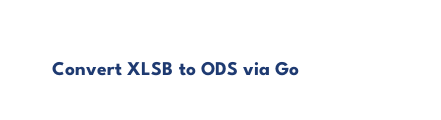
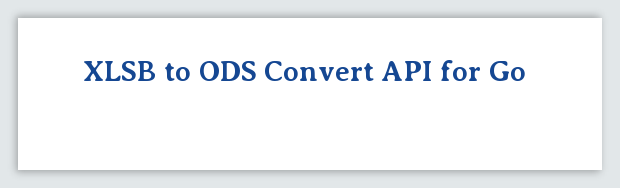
- Convert XLSB to ODS via Go
+ XLSB to ODS Convert API for Go

